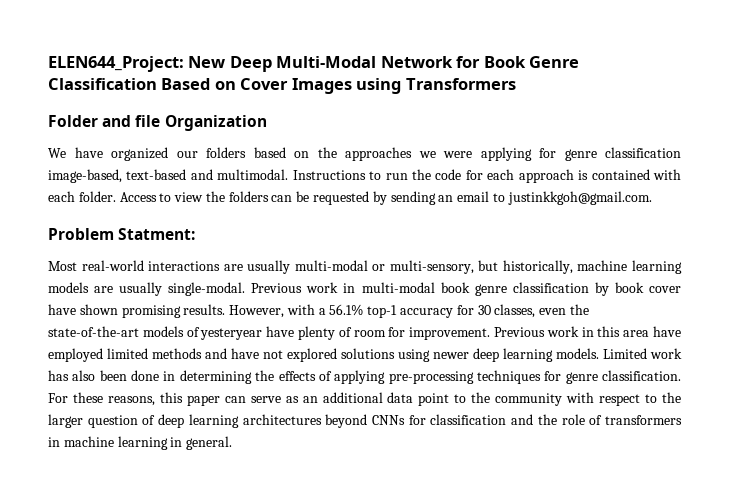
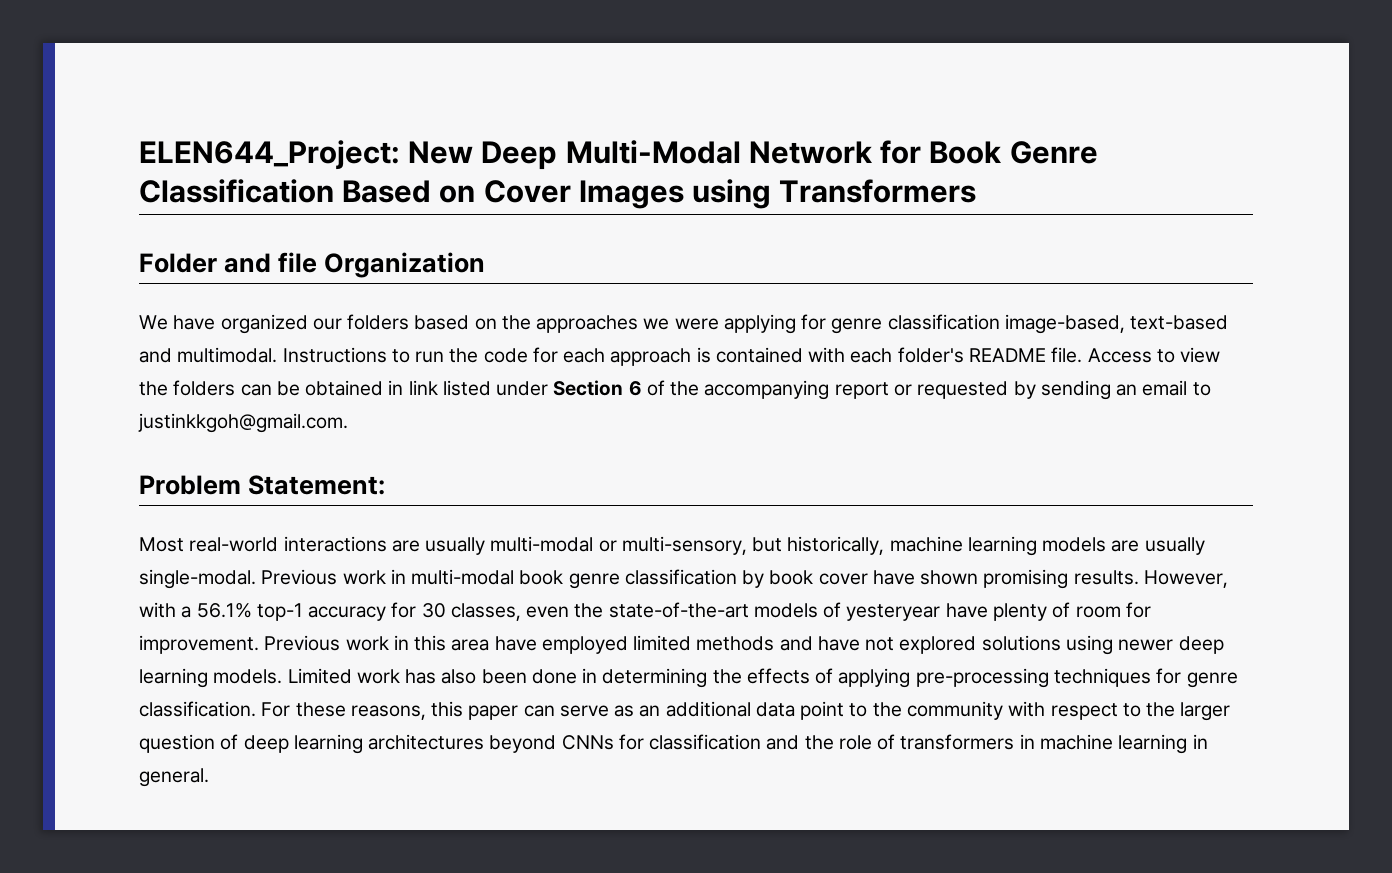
- Instructions to run the code for each approach is contained with each folder.
+ Instructions to run the code for each approach is contained with each folder's README file.
- Access to view the folders can be requested by sending an email to justinkkgoh@gmail.com.
+ Access to view the folders can be obtained in link listed under Section 6 of the accompanying report or requested by sending an email to justinkkgoh@gmail.com.
- Problem Statment:
+ Problem Statement:

